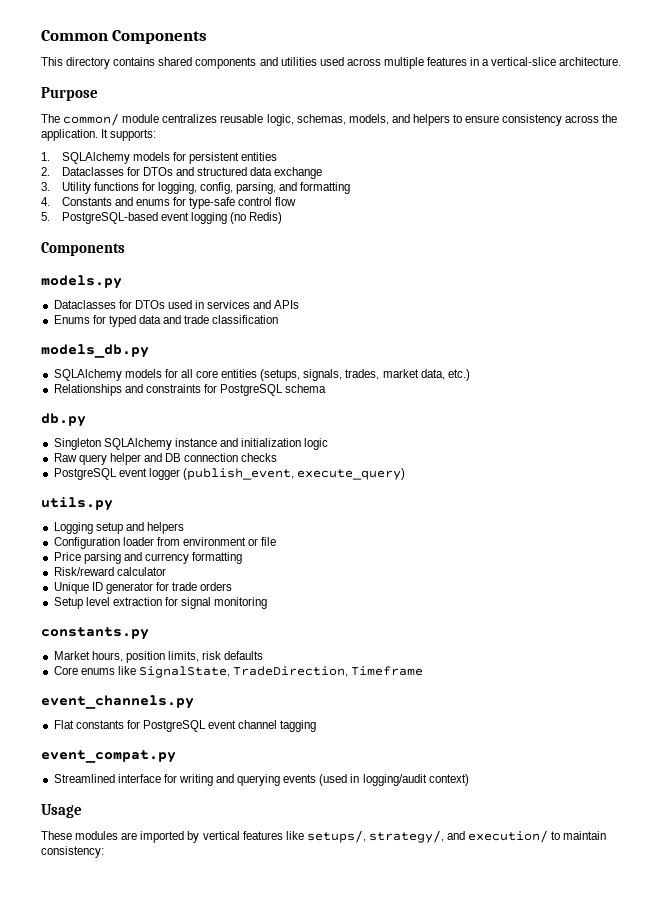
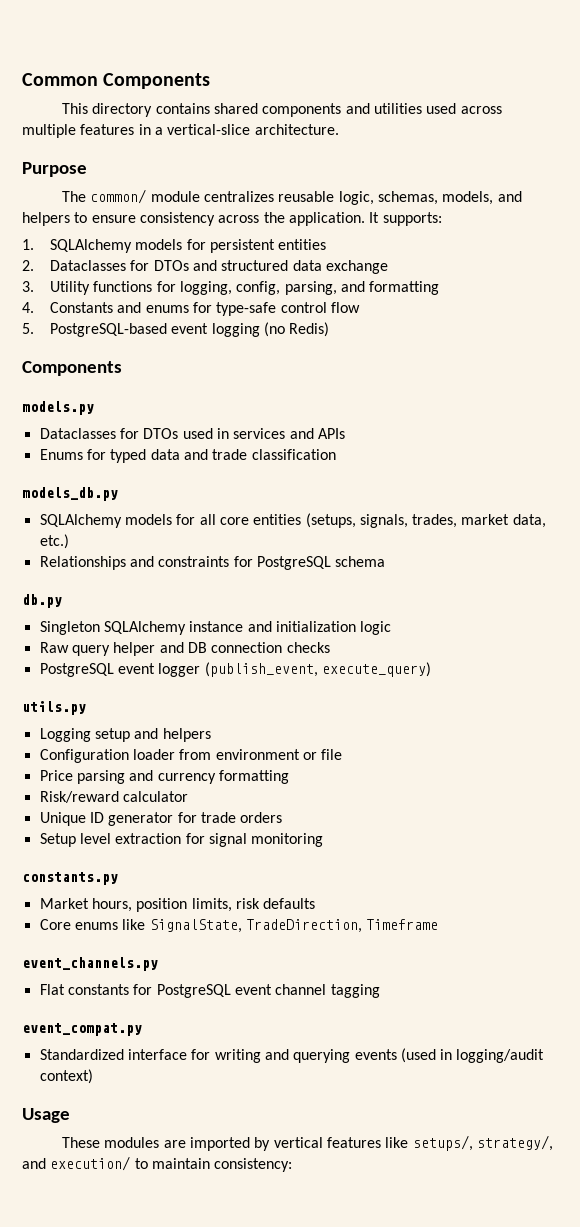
- Streamlined interface for writing and querying events (used in logging/audit context)
+ Standardized interface for writing and querying events (used in logging/audit context)

